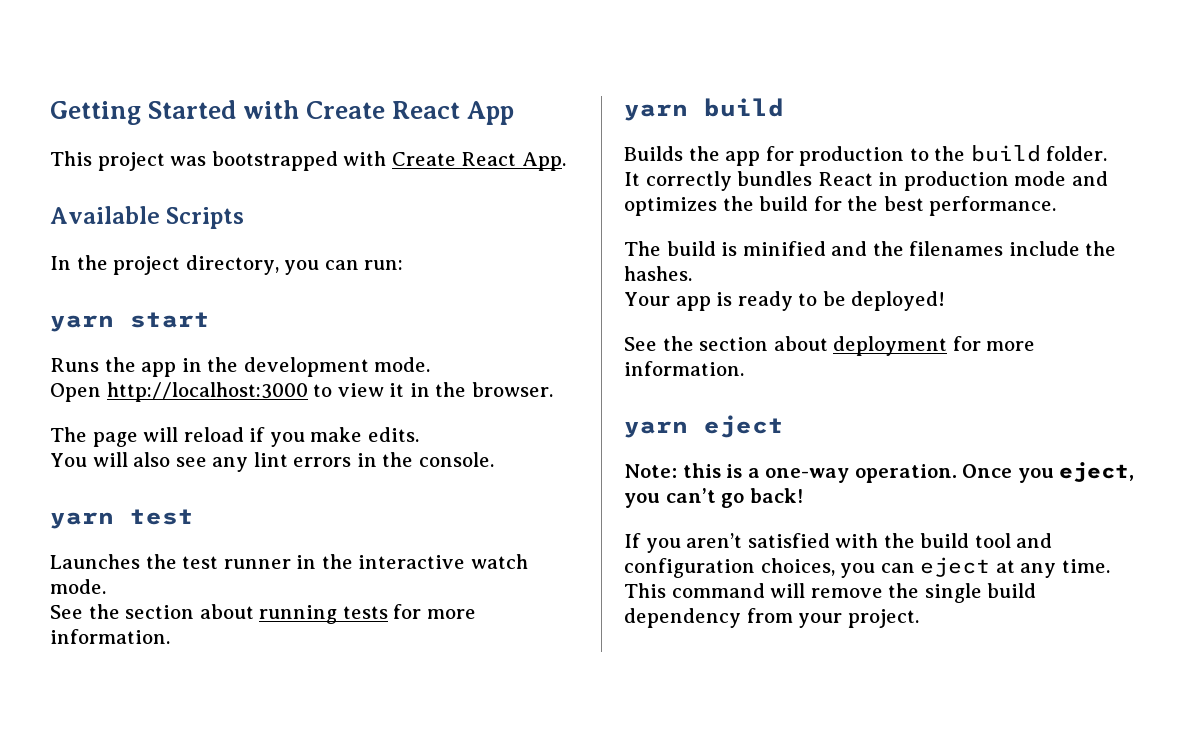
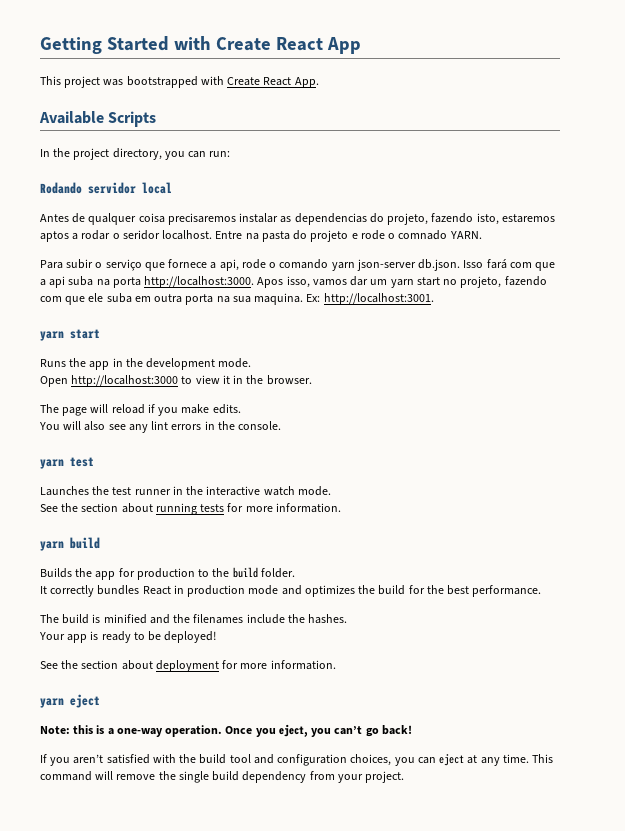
+ Rodando servidor local
+ Antes de qualquer coisa precisaremos instalar as dependencias do projeto, fazendo isto, estaremos aptos a rodar o seridor localhost. Entre na pasta do projeto e rode o comnado YARN.
+ Para subir o serviço que fornece a api, rode o comando yarn json-server db.json. Isso fará com que a api suba na porta http://localhost:3000. Apos isso, vamos dar um yarn start no projeto, fazendo com que ele suba em outra porta na sua maquina. Ex: http://localhost:3001.

